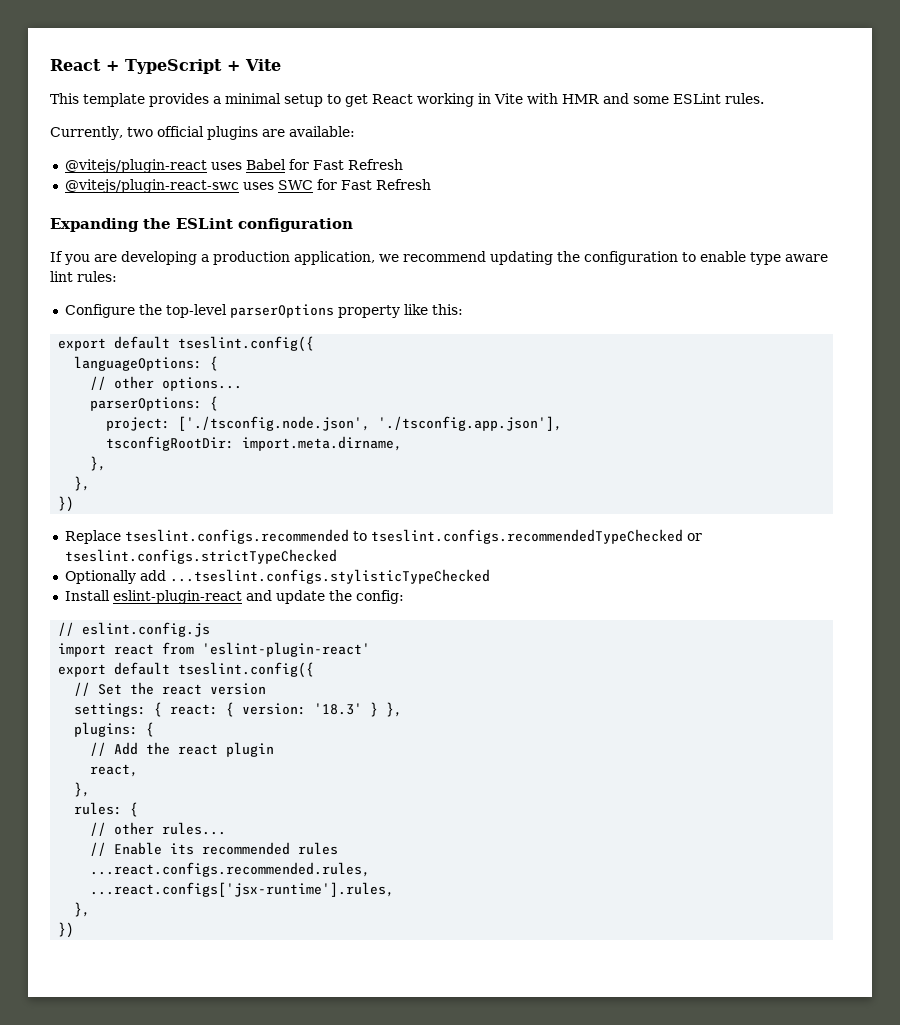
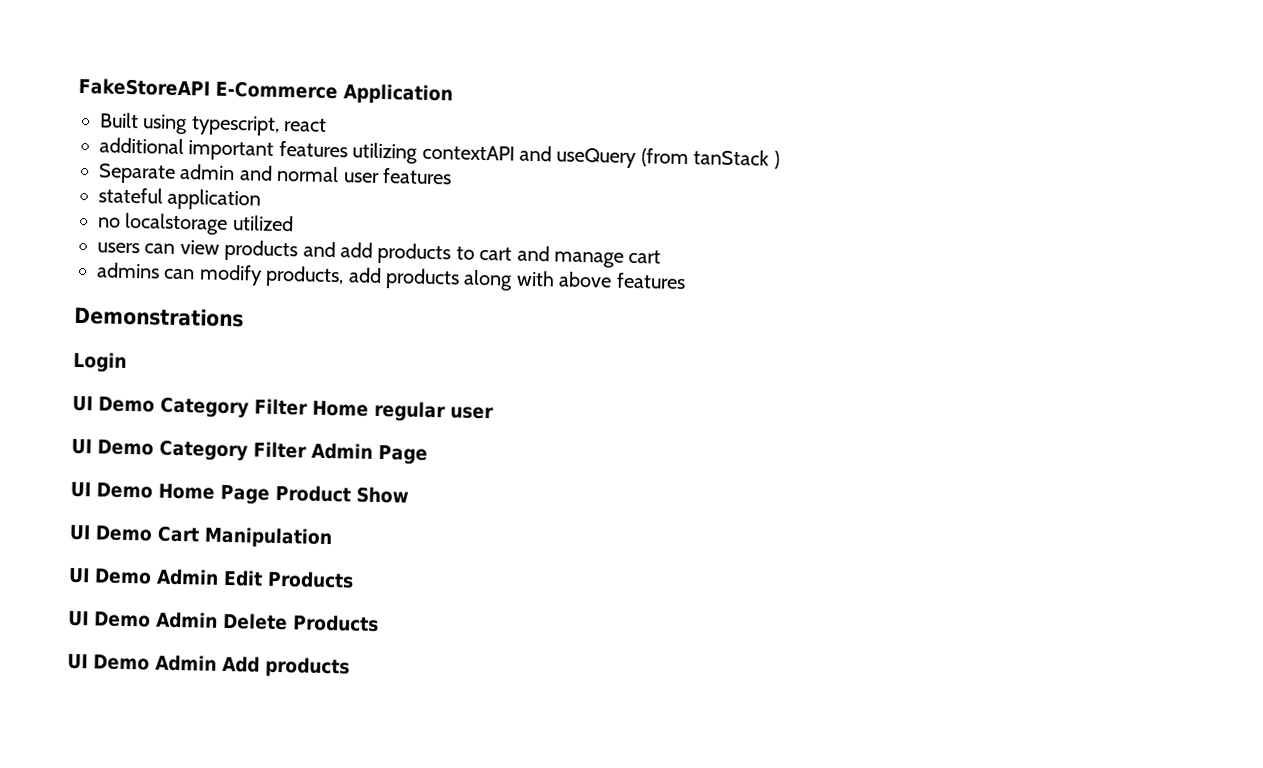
- React + TypeScript + Vite
- This template provides a minimal setup to get React working in Vite with HMR and some ESLint rules.
- Currently, two official plugins are available:
- @vitejs/plugin-react uses Babel for Fast Refresh
- @vitejs/plugin-react-swc uses SWC for Fast Refresh
- Expanding the ESLint configuration
- If you are developing a production application, we recommend updating the configuration to enable type aware lint rules:
- Configure the top-level parserOptions property like this:
- export default tseslint.config({
- languageOptions: {
- // other options...
- parserOptions: {
- project: ['./tsconfig.node.json', './tsconfig.app.json'],
- tsconfigRootDir: import.meta.dirname,
- },
- },
- })
- Replace tseslint.configs.recommended to tseslint.configs.recommendedTypeChecked or tseslint.configs.strictTypeChecked
- Optionally add ...tseslint.configs.stylisticTypeChecked
- Install eslint-plugin-react and update the config:
- // eslint.config.js
- import react from 'eslint-plugin-react'
- export default tseslint.config({
- // Set the react version
- settings: { react: { version: '18.3' } },
- plugins: {
- // Add the react plugin
- react,
- },
- rules: {
- // other rules...
- // Enable its recommended rules
- ...react.configs.recommended.rules,
- ...react.configs['jsx-runtime'].rules,
- },
- })
+ FakeStoreAPI E-Commerce Application
+ Built using typescript, react
+ additional important features utilizing contextAPI and useQuery (from tanStack )
+ Separate admin and normal user features
+ stateful application
+ no localstorage utilized
+ users can view products and add products to cart and manage cart
+ admins can modify products, add products along with above features
+ Demonstrations
+ Login
+ UI Demo Category Filter Home regular user
+ UI Demo Category Filter Admin Page
+ UI Demo Home Page Product Show
+ UI Demo Cart Manipulation
+ UI Demo Admin Edit Products
+ UI Demo Admin Delete Products
+ UI Demo Admin Add products

